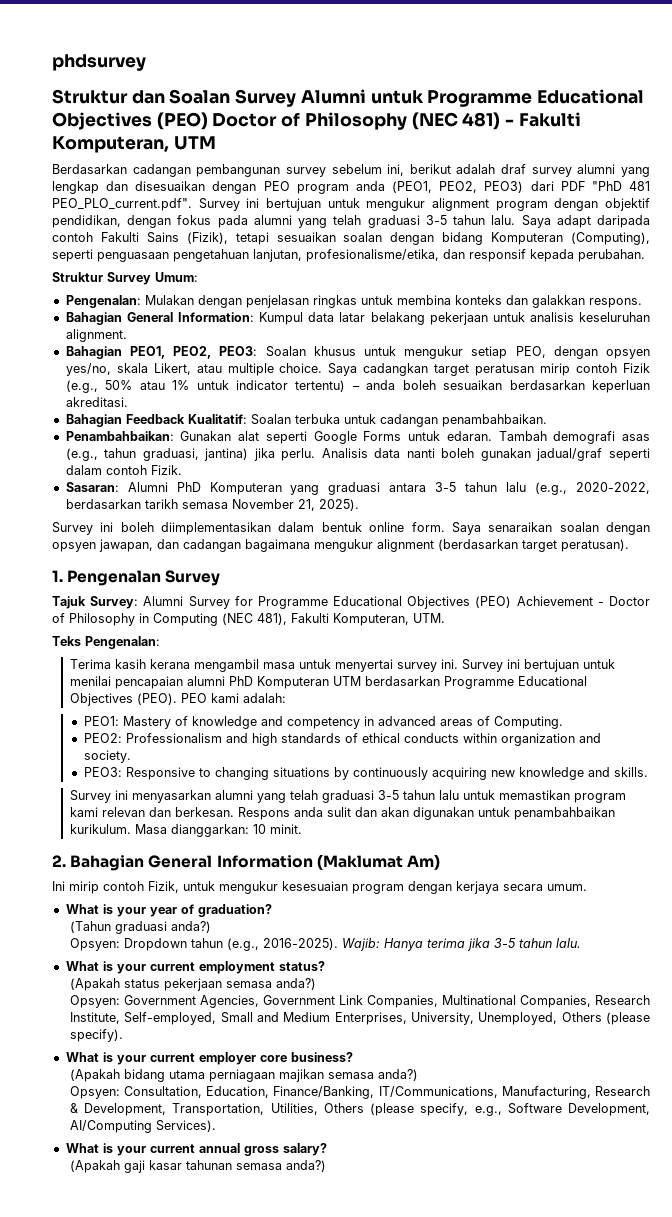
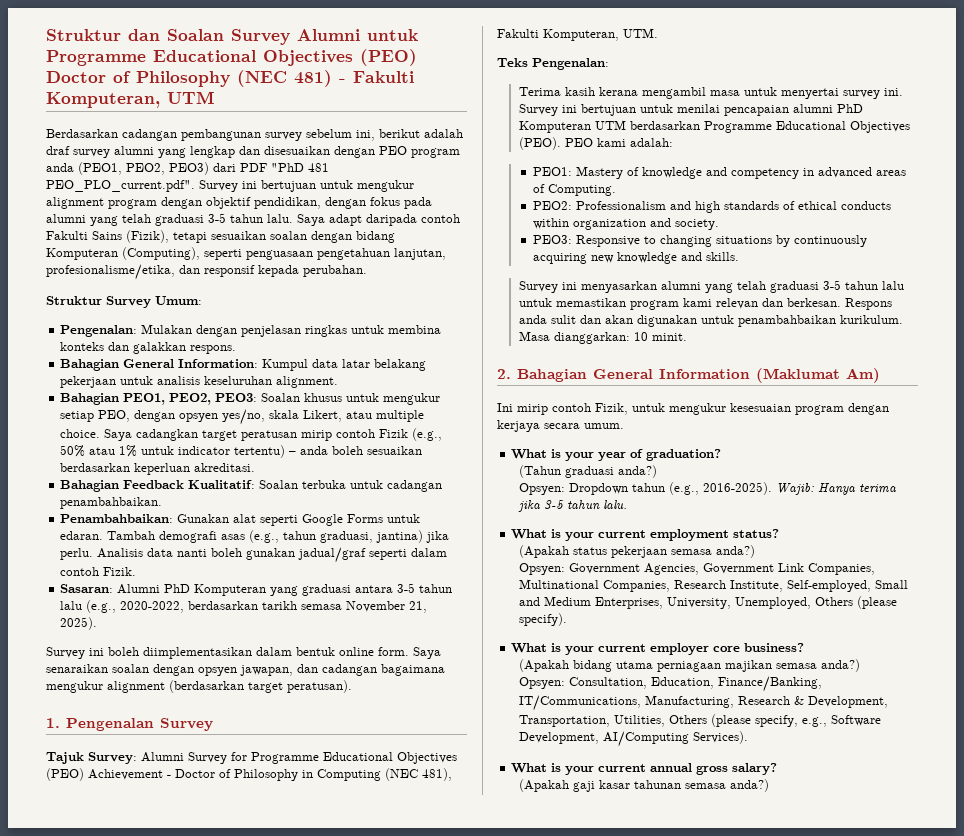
- phdsurvey

